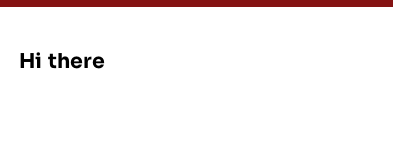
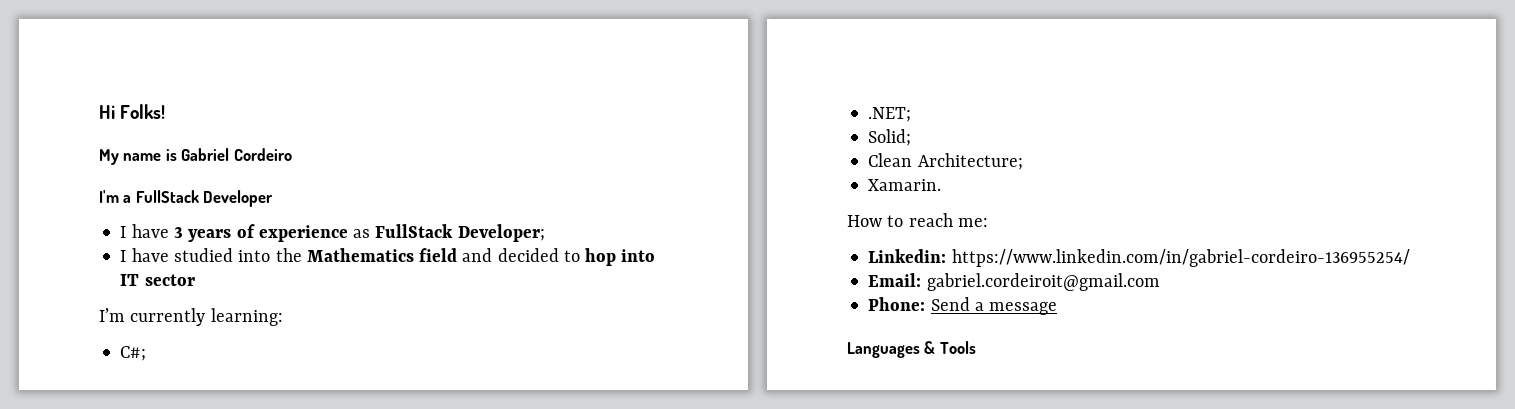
- Hi there
+ Hi Folks!
+ My name is Gabriel Cordeiro
+ I'm a FullStack Developer
+ I have 3 years of experience as FullStack Developer;
+ I have studied into the Mathematics field and decided to hop into IT sector
+ I’m currently learning:
+ C#;
+ .NET;
+ Solid;
+ Clean Architecture;
+ Xamarin.
+ How to reach me:
+ Linkedin: https://www.linkedin.com/in/gabriel-cordeiro-136955254/
+ Email: gabriel.cordeiroit@gmail.com
+ Phone: Send a message
+ Languages & Tools

